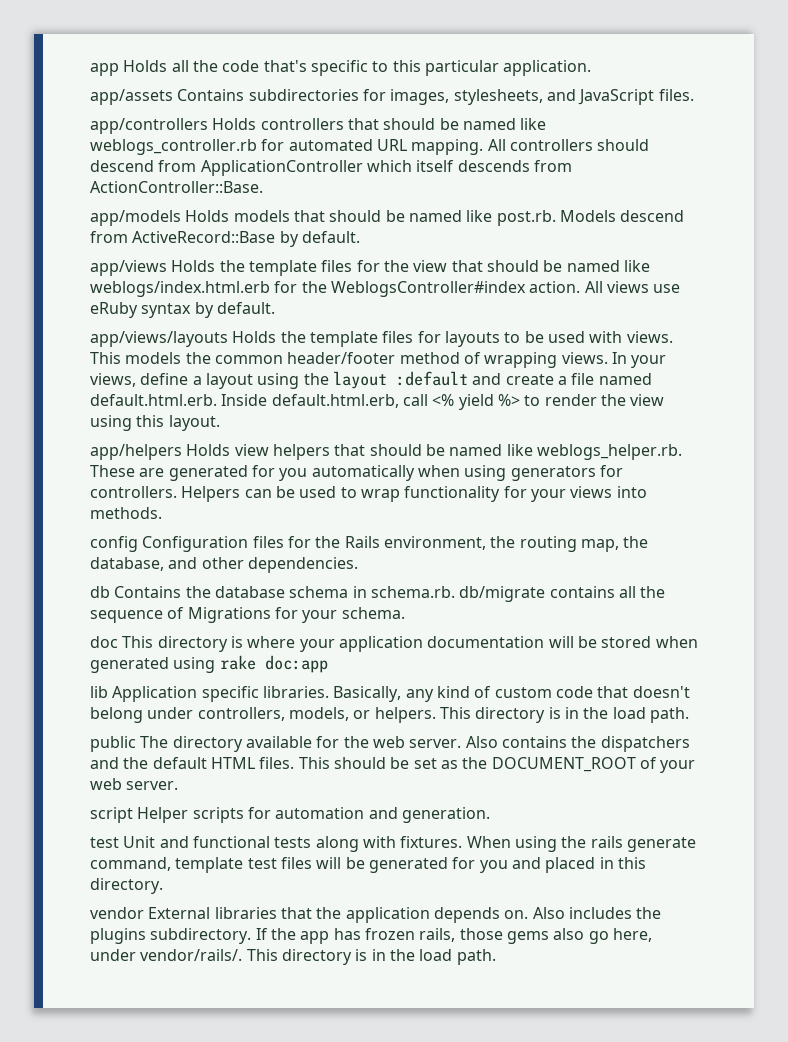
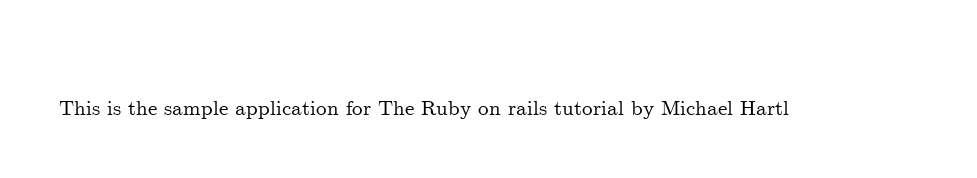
- app Holds all the code that's specific to this particular application.
- app/assets Contains subdirectories for images, stylesheets, and JavaScript files.
- app/controllers Holds controllers that should be named like weblogs_controller.rb for automated URL mapping. All controllers should descend from ApplicationController which itself descends from ActionController::Base.
- app/models Holds models that should be named like post.rb. Models descend from ActiveRecord::Base by default.
- app/views Holds the template files for the view that should be named like weblogs/index.html.erb for the WeblogsController#index action. All views use eRuby syntax by default.
- app/views/layouts Holds the template files for layouts to be used with views. This models the common header/footer method of wrapping views. In your views, define a layout using the layout :default and create a file named default.html.erb. Inside default.html.erb, call <% yield %> to render the view using this layout.
- app/helpers Holds view helpers that should be named like weblogs_helper.rb. These are generated for you automatically when using generators for controllers. Helpers can be used to wrap functionality for your views into methods.
- config Configuration files for the Rails environment, the routing map, the database, and other dependencies.
- db Contains the database schema in schema.rb. db/migrate contains all the sequence of Migrations for your schema.
- doc This directory is where your application documentation will be stored when generated using rake doc:app
- lib Application specific libraries. Basically, any kind of custom code that doesn't belong under controllers, models, or helpers. This directory is in the load path.
- public The directory available for the web server. Also contains the dispatchers and the default HTML files. This should be set as the DOCUMENT_ROOT of your web server.
- script Helper scripts for automation and generation.
- test Unit and functional tests along with fixtures. When using the rails generate command, template test files will be generated for you and placed in this directory.
- vendor External libraries that the application depends on. Also includes the plugins subdirectory. If the app has frozen rails, those gems also go here, under vendor/rails/. This directory is in the load path.
+ This is the sample application for The Ruby on rails tutorial by Michael Hartl

